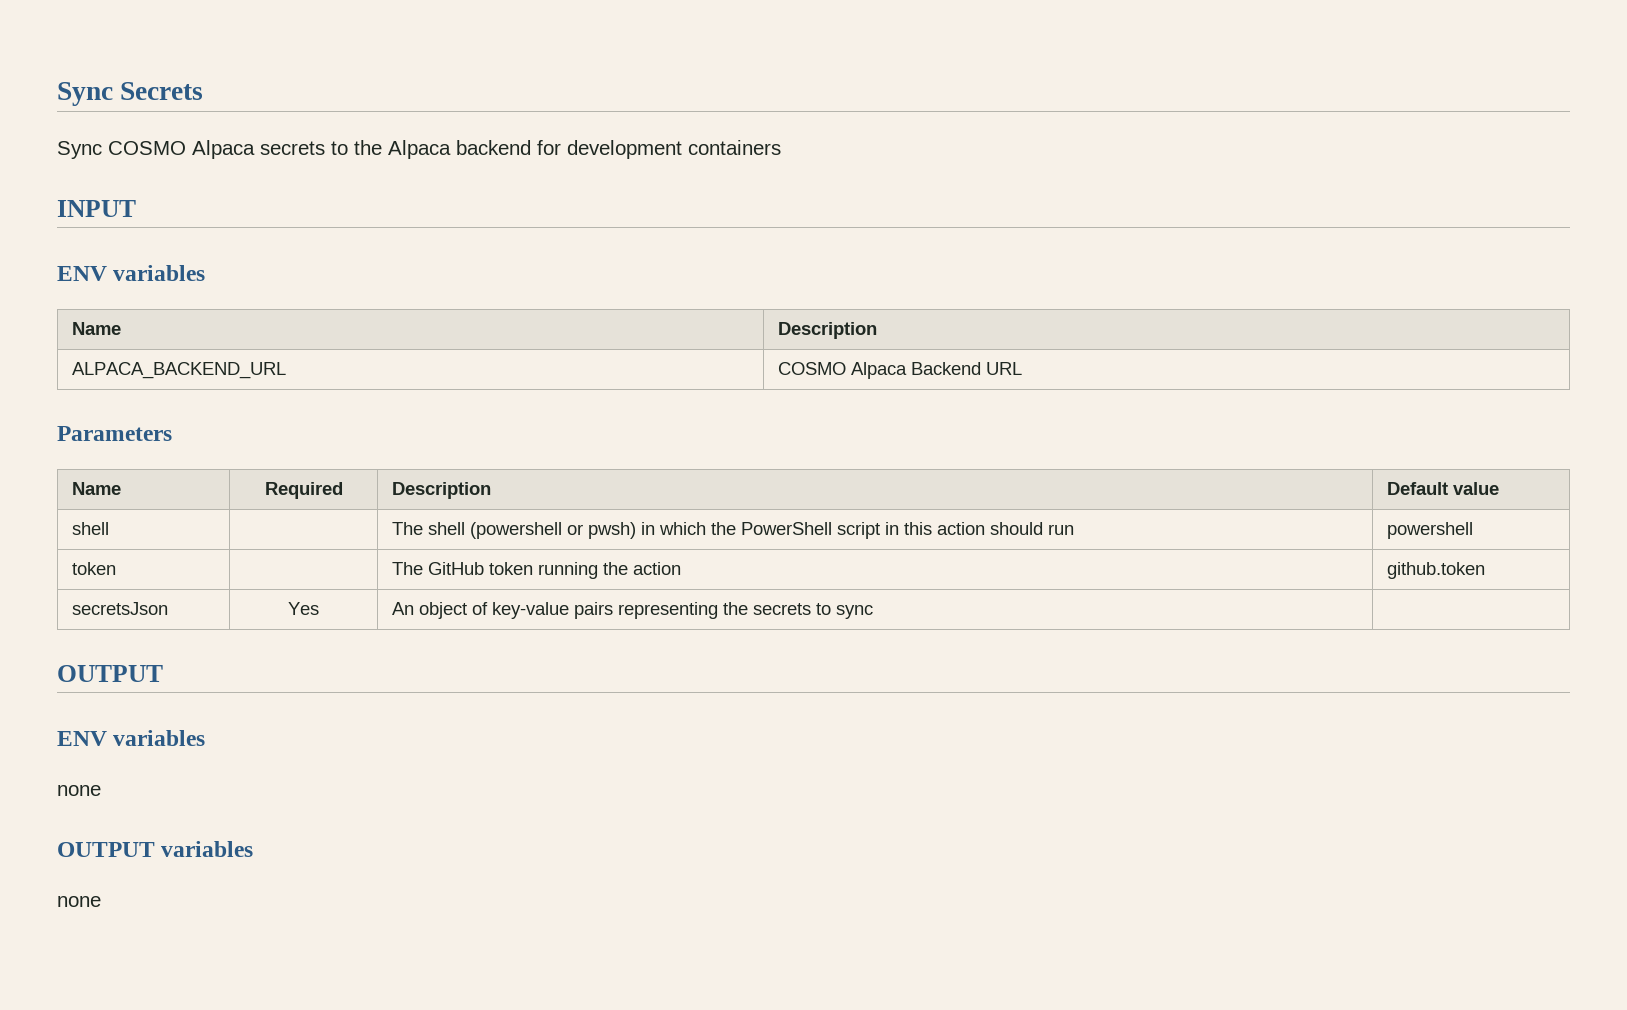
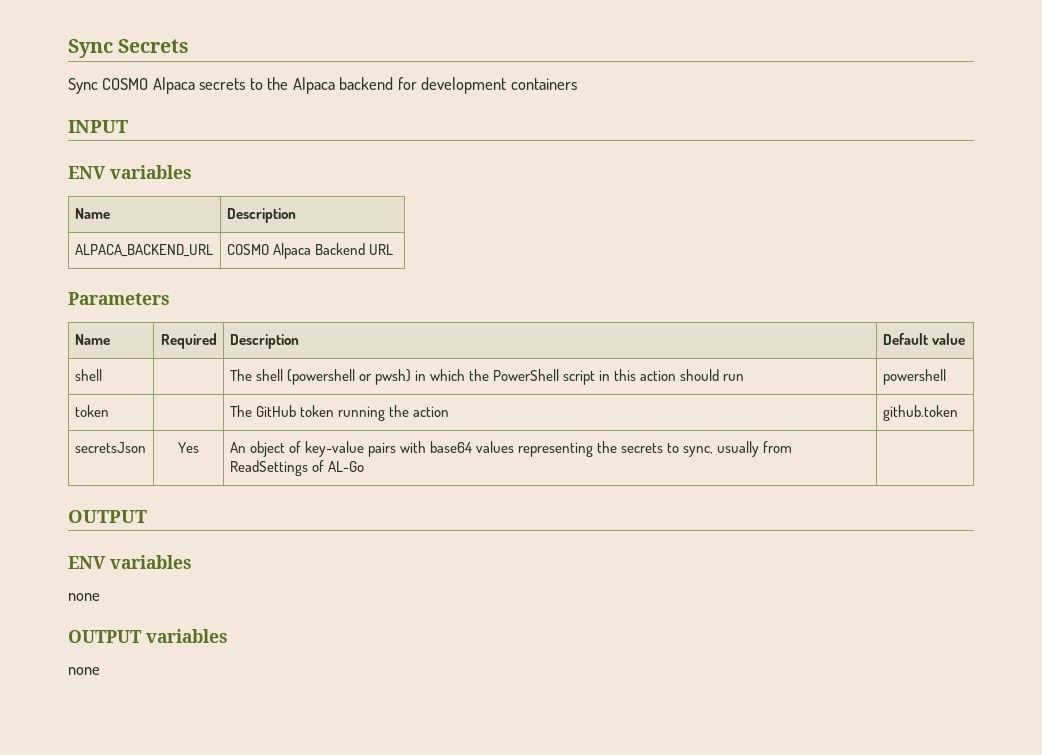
- secretsJson | Yes | An object of key-value pairs representing the secrets to sync |
+ secretsJson | Yes | An object of key-value pairs with base64 values representing the secrets to sync, usually from ReadSettings of AL-Go |

